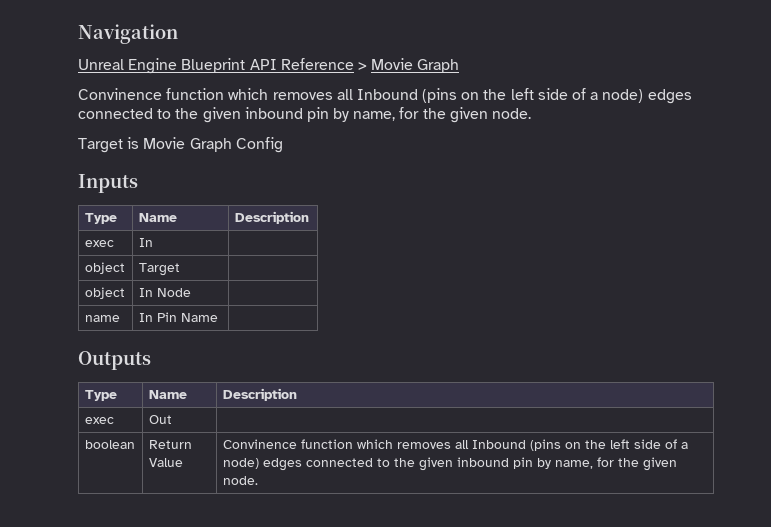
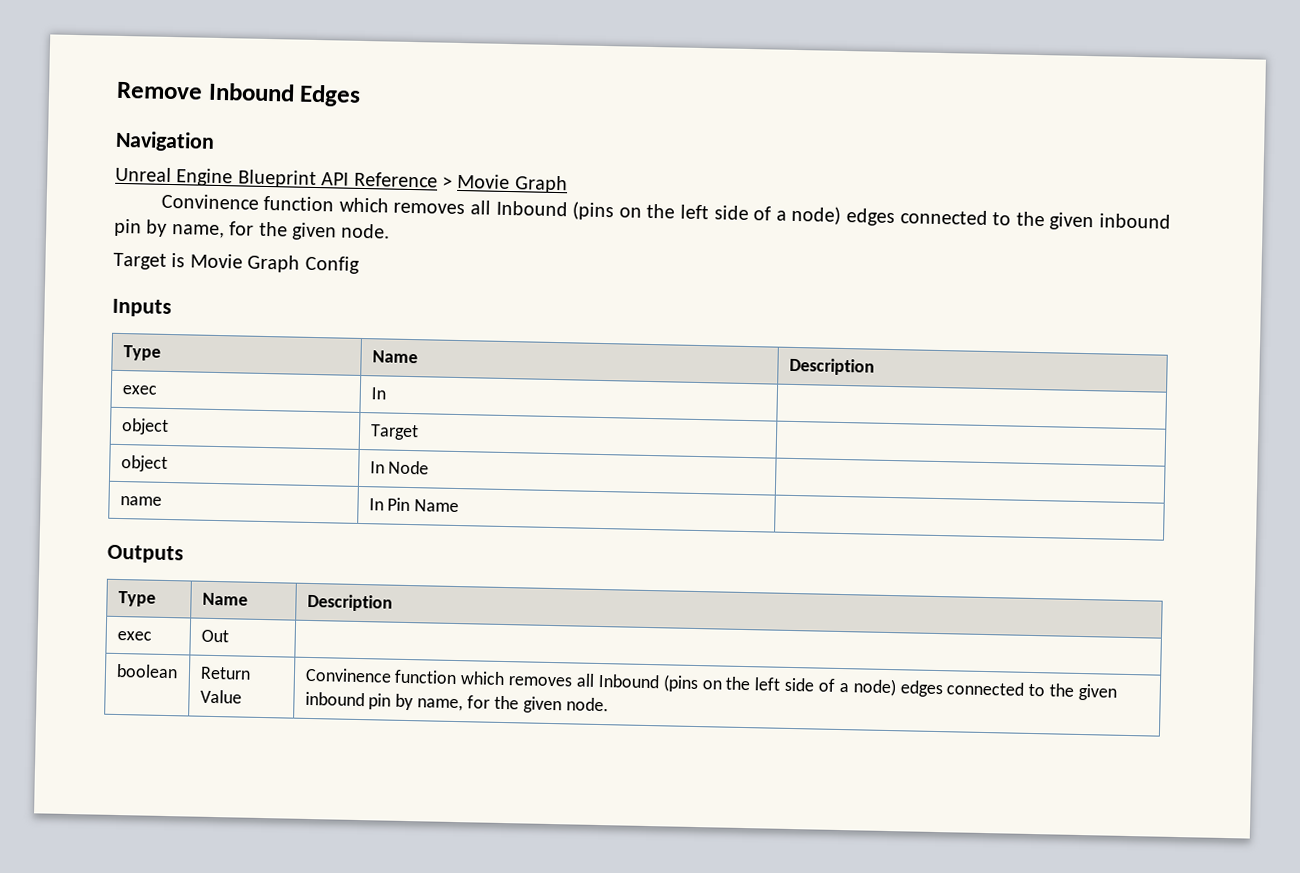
+ Remove Inbound Edges

